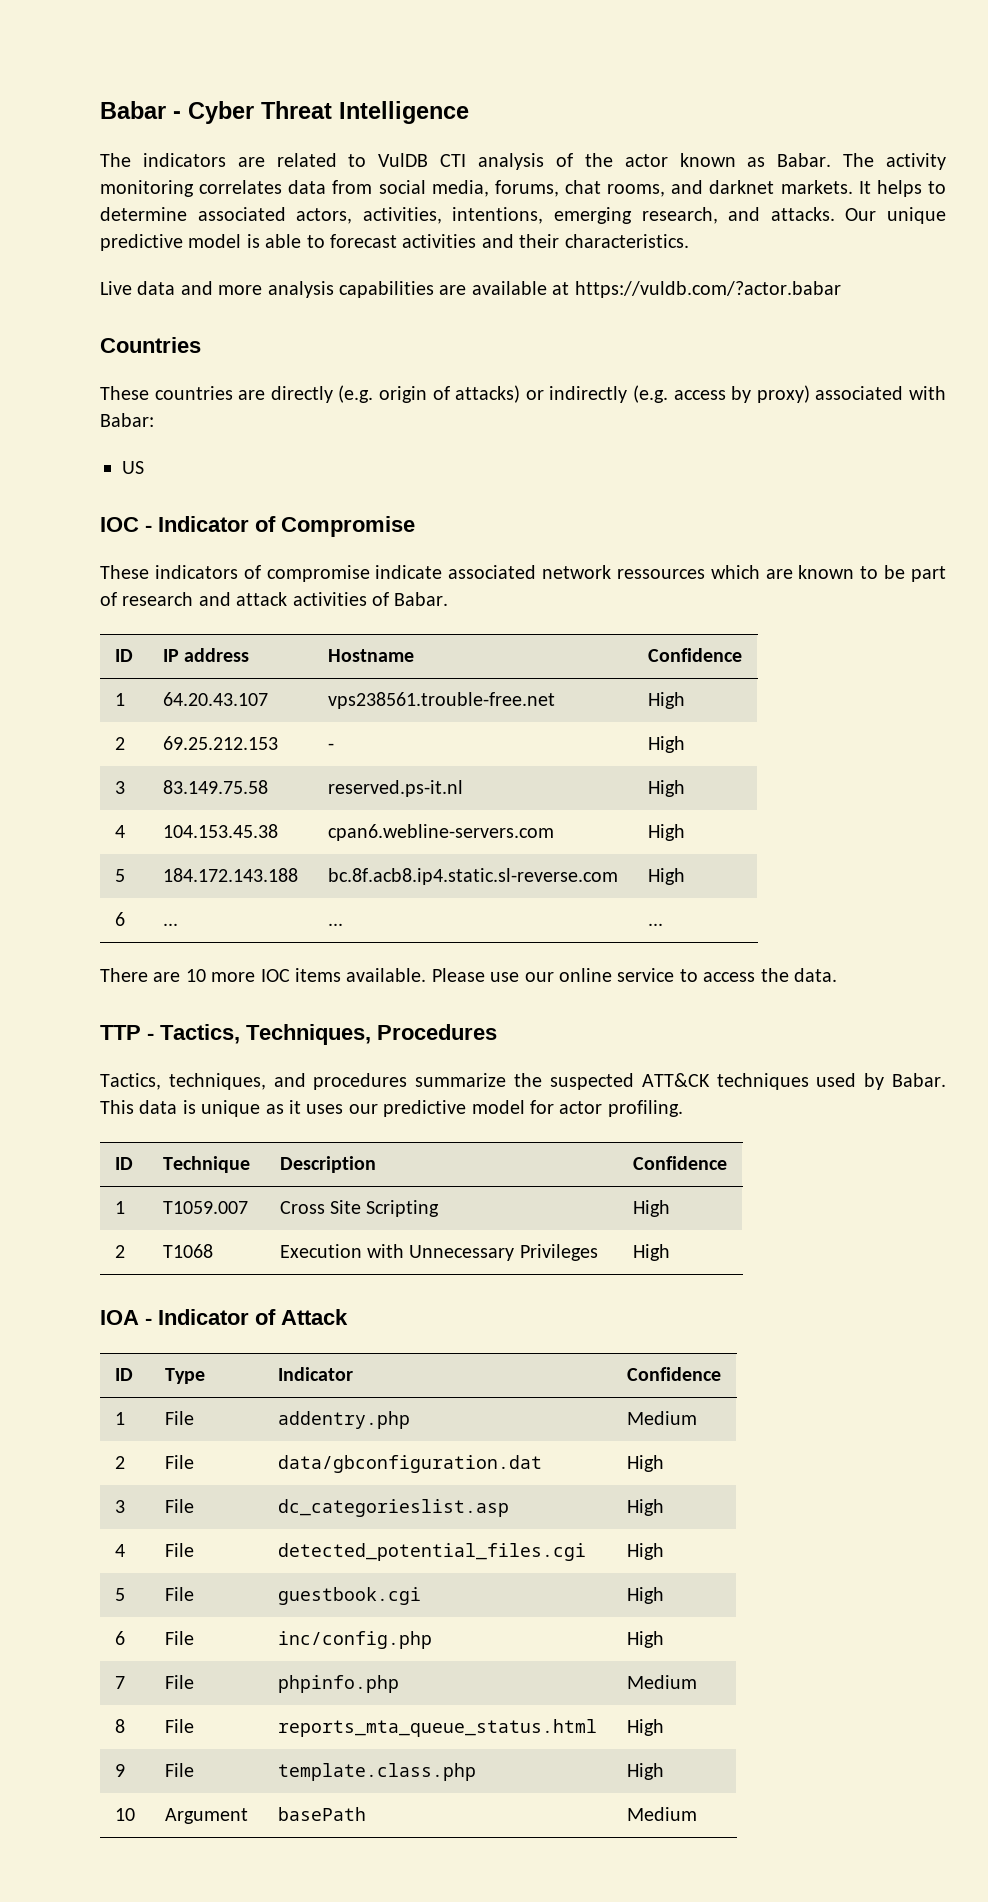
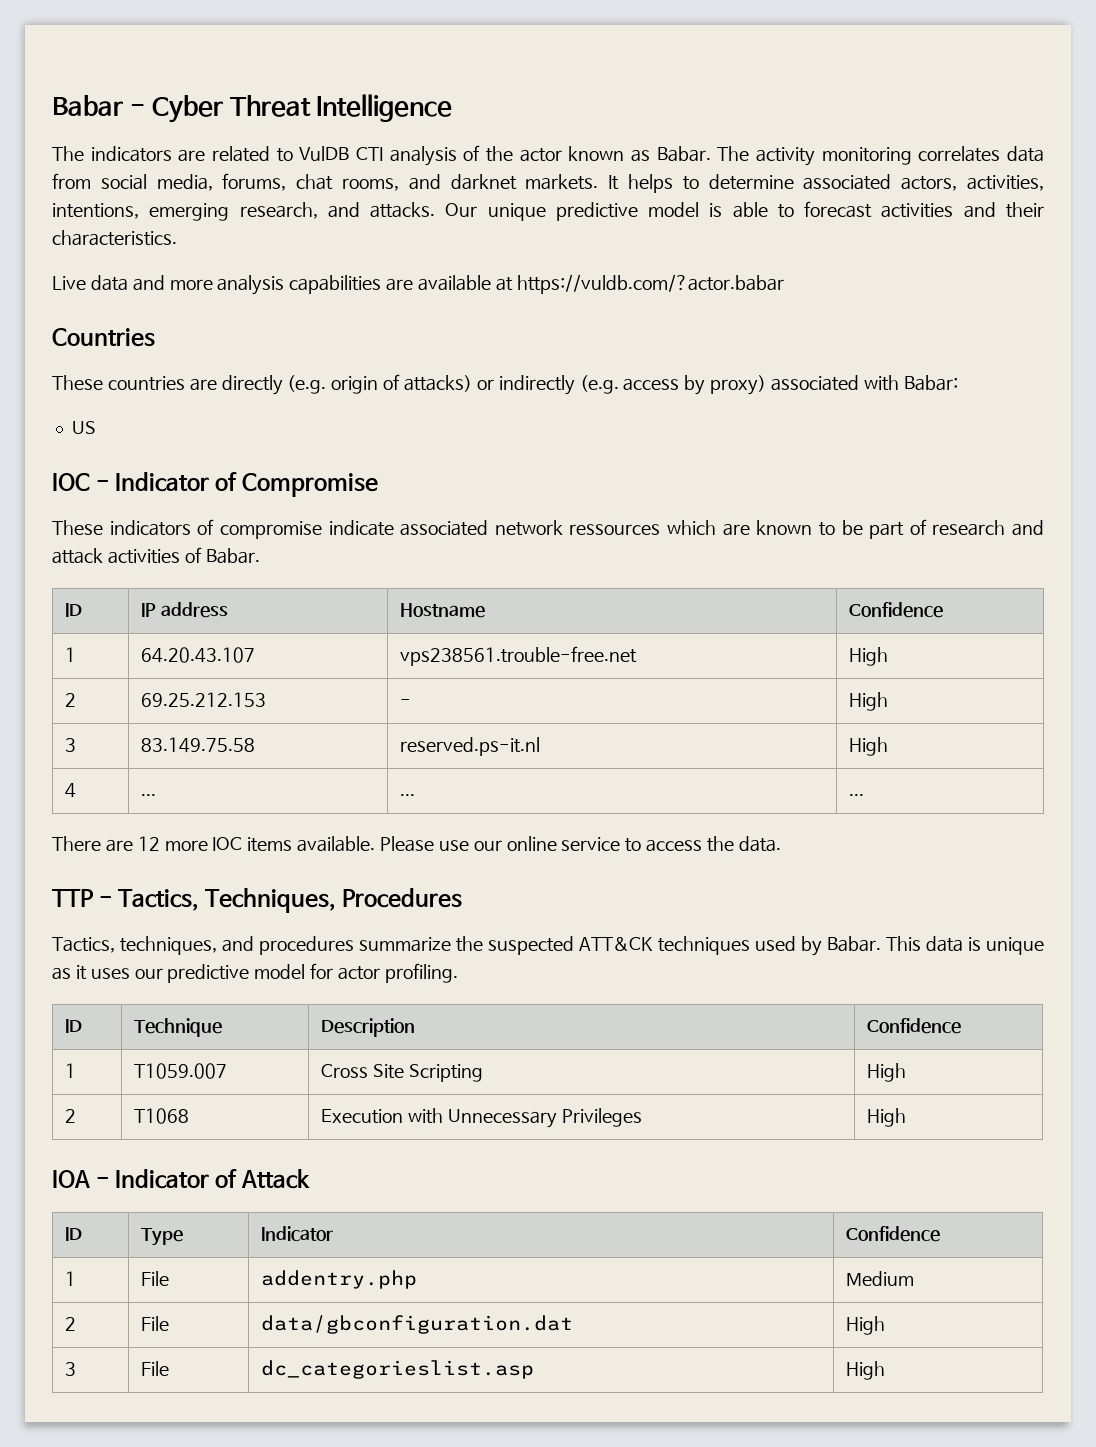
- 4 | 104.153.45.38 | cpan6.webline-servers.com | High
- 5 | 184.172.143.188 | bc.8f.acb8.ip4.static.sl-reverse.com | High
- 6 | ... | ... | ...
+ 4 | ... | ... | ...
- There are 10 more IOC items available.
+ There are 12 more IOC items available.
- 4 | File | detected_potential_files.cgi | High
- 5 | File | guestbook.cgi | High
- 6 | File | inc/config.php | High
- 7 | File | phpinfo.php | Medium
- 8 | File | reports_mta_queue_status.html | High
- 9 | File | template.class.php | High
- 10 | Argument | basePath | Medium

